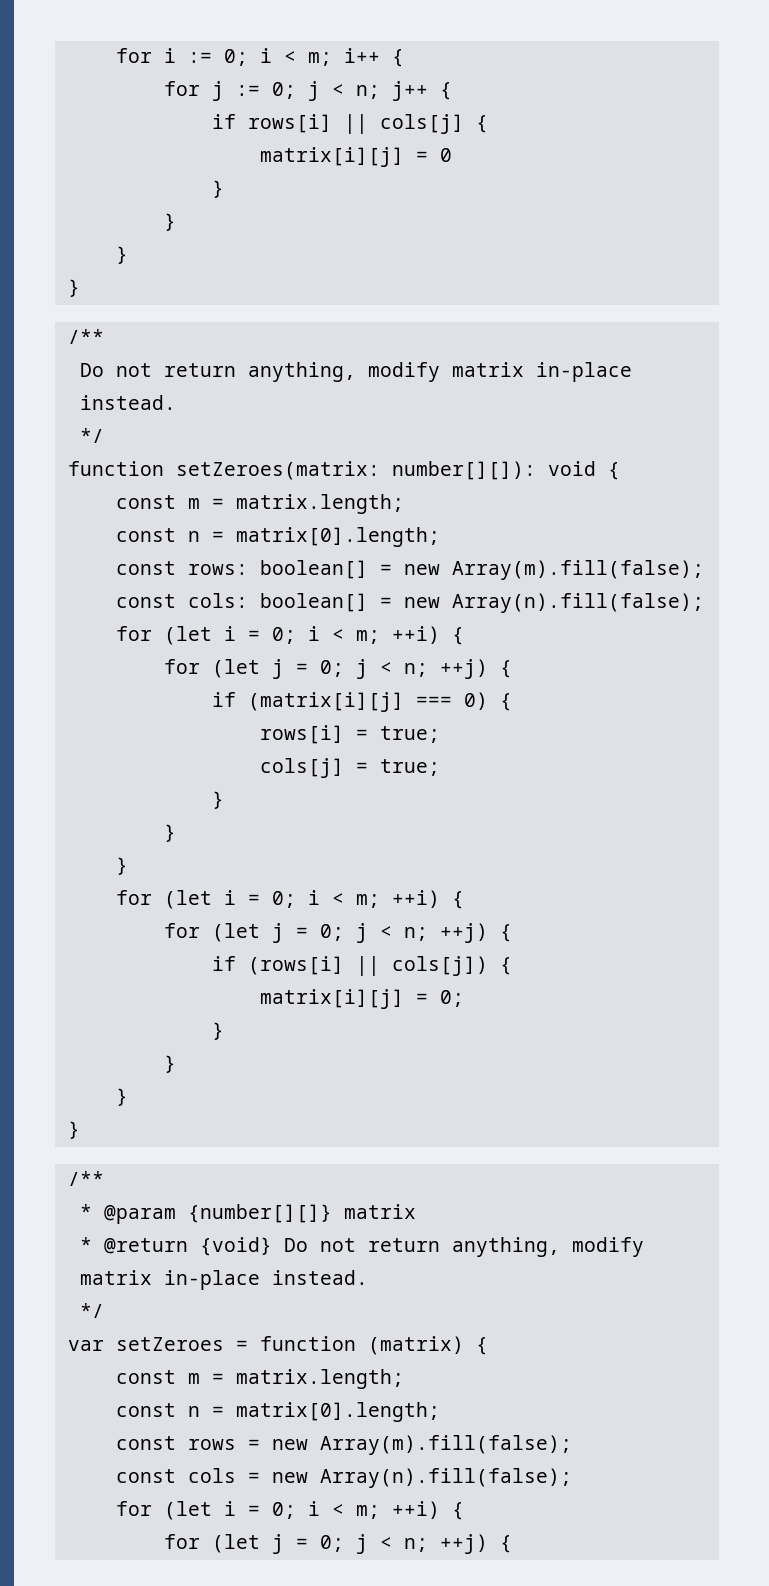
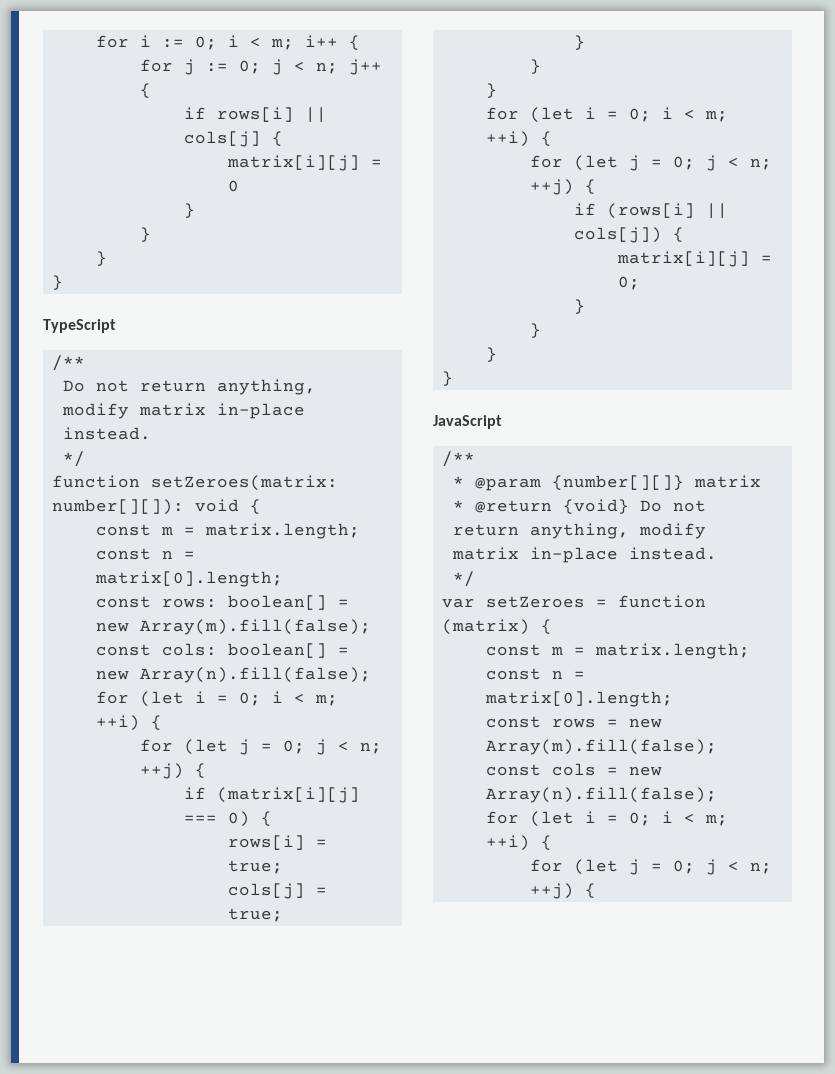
+ TypeScript
+ JavaScript

